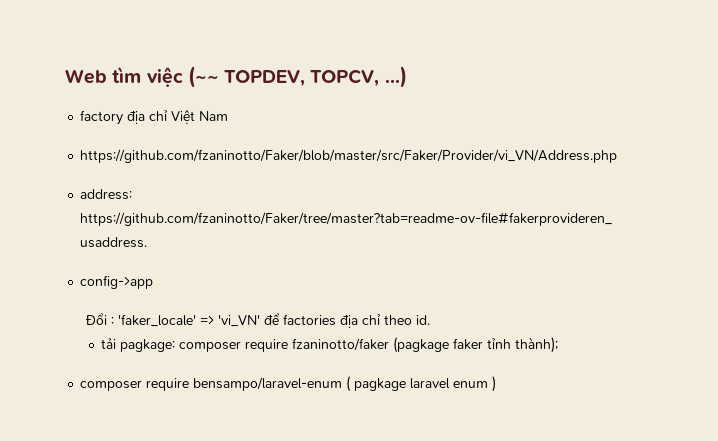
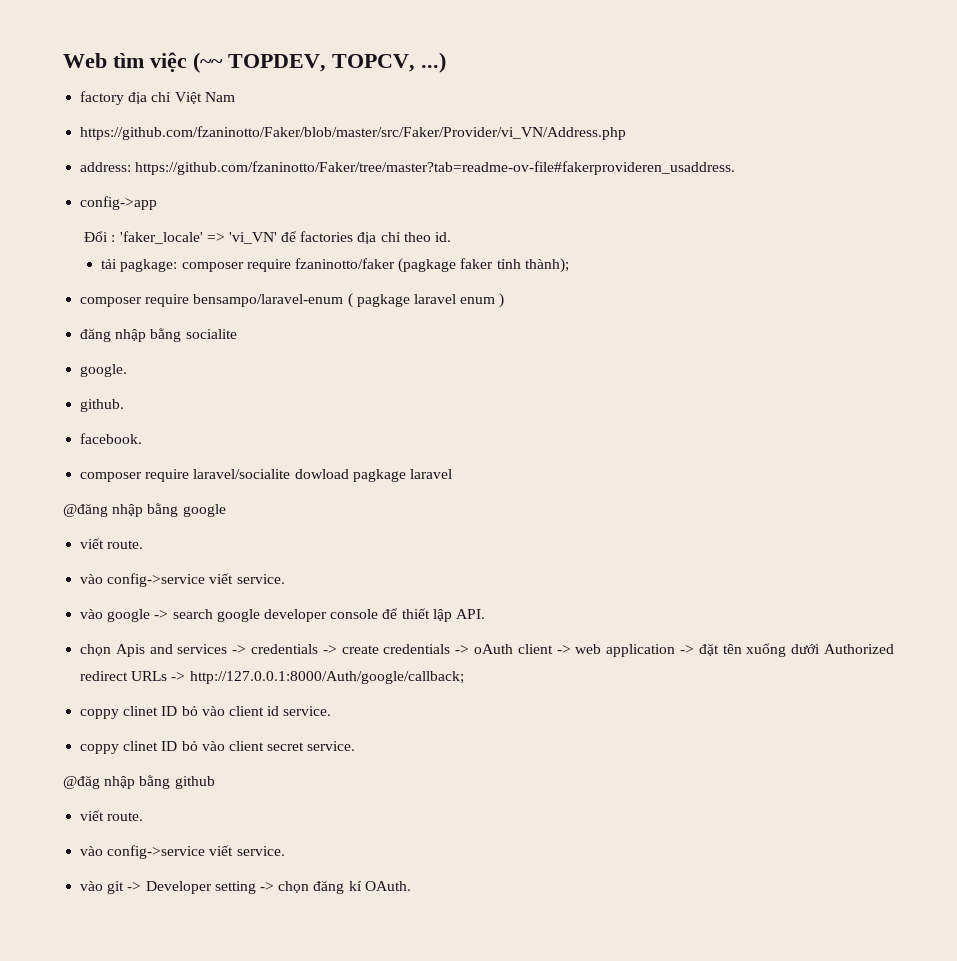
+ đăng nhập bằng socialite
+ google.
+ github.
+ facebook.
+ composer require laravel/socialite dowload pagkage laravel
+ @đăng nhập bằng google
+ viết route.
+ vào config->service viết service.
+ vào google -> search google developer console để thiết lập API.
+ chọn Apis and services -> credentials -> create credentials -> oAuth client -> web application -> đặt tên xuống dưới Authorized redirect URLs -> http://127.0.0.1:8000/Auth/google/callback;
+ coppy clinet ID bỏ vào client id service.
+ coppy clinet ID bỏ vào client secret service.
+ @đăg nhập bằng github
+ viết route.
+ vào config->service viết service.
+ vào git -> Developer setting -> chọn đăng kí OAuth.

